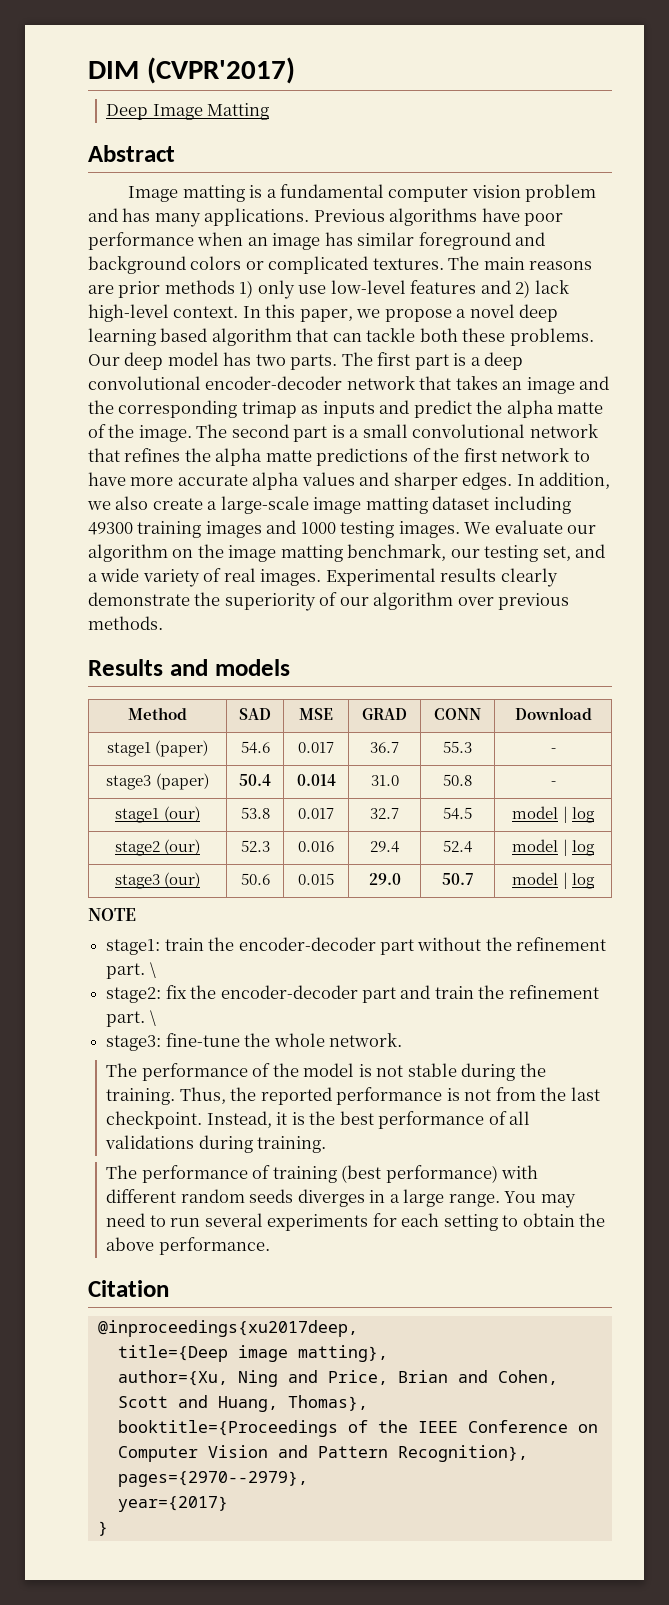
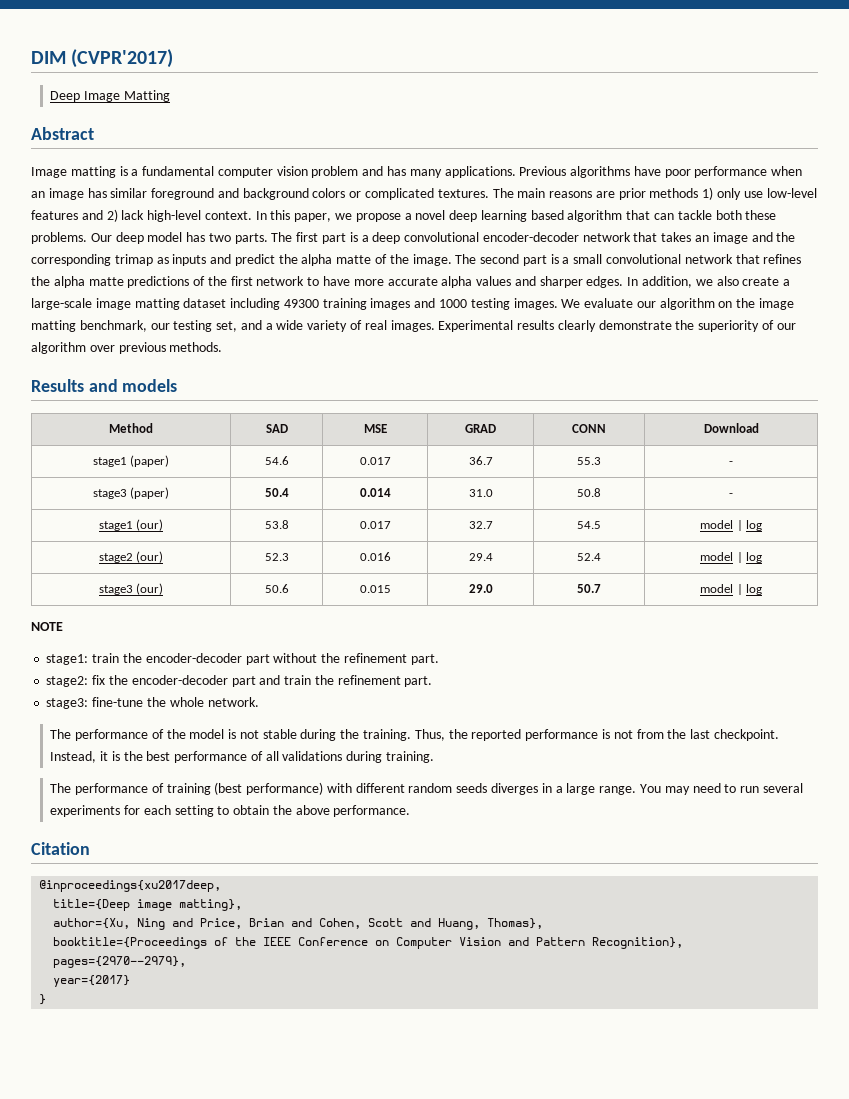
- stage1: train the encoder-decoder part without the refinement part. \
+ stage1: train the encoder-decoder part without the refinement part.
- stage2: fix the encoder-decoder part and train the refinement part. \
+ stage2: fix the encoder-decoder part and train the refinement part.

